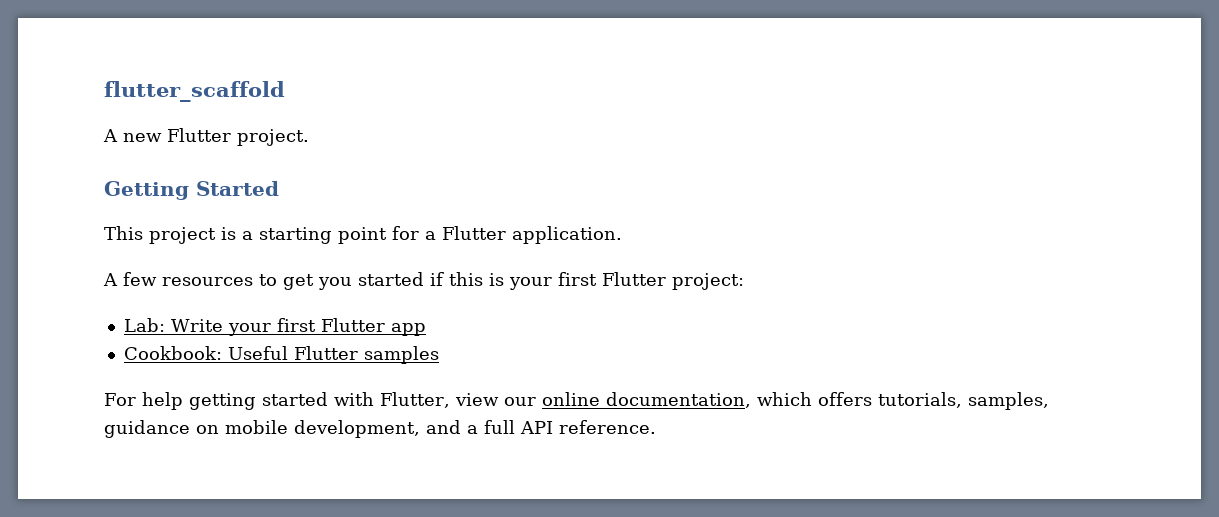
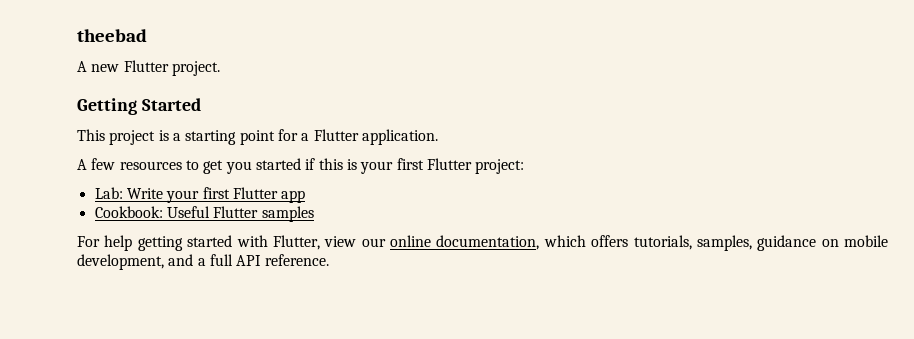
- flutter_scaffold
+ theebad

